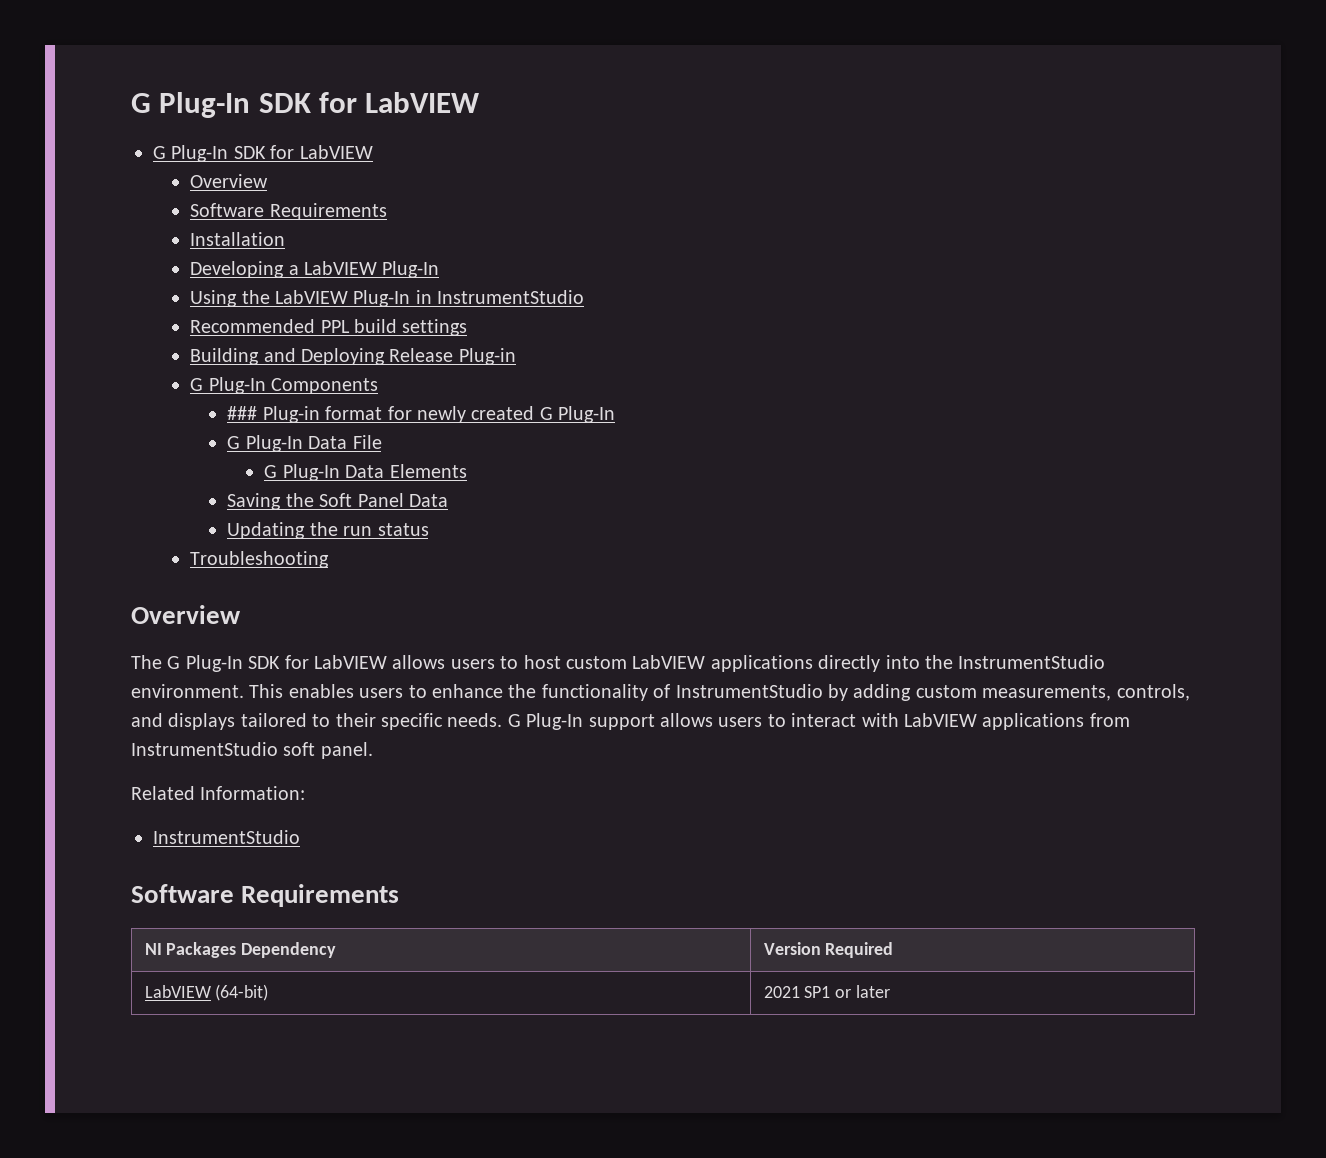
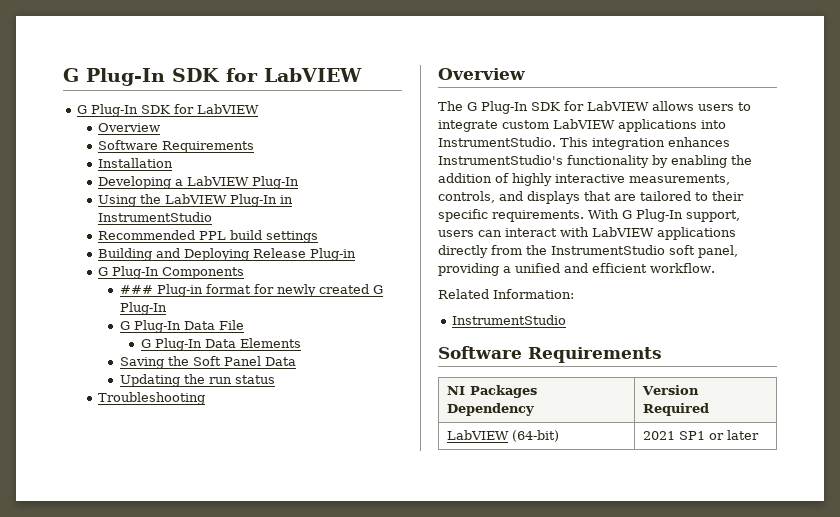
- The G Plug-In SDK for LabVIEW allows users to host custom LabVIEW applications directly into the InstrumentStudio environment. This enables users to enhance the functionality of InstrumentStudio by adding custom measurements, controls, and displays tailored to their specific needs. G Plug-In support allows users to interact with LabVIEW applications from InstrumentStudio soft panel.
+ The G Plug-In SDK for LabVIEW allows users to integrate custom LabVIEW applications into InstrumentStudio. This integration enhances InstrumentStudio's functionality by enabling the addition of highly interactive measurements, controls, and displays that are tailored to their specific requirements. With G Plug-In support, users can interact with LabVIEW applications directly from the InstrumentStudio soft panel, providing a unified and efficient workflow.

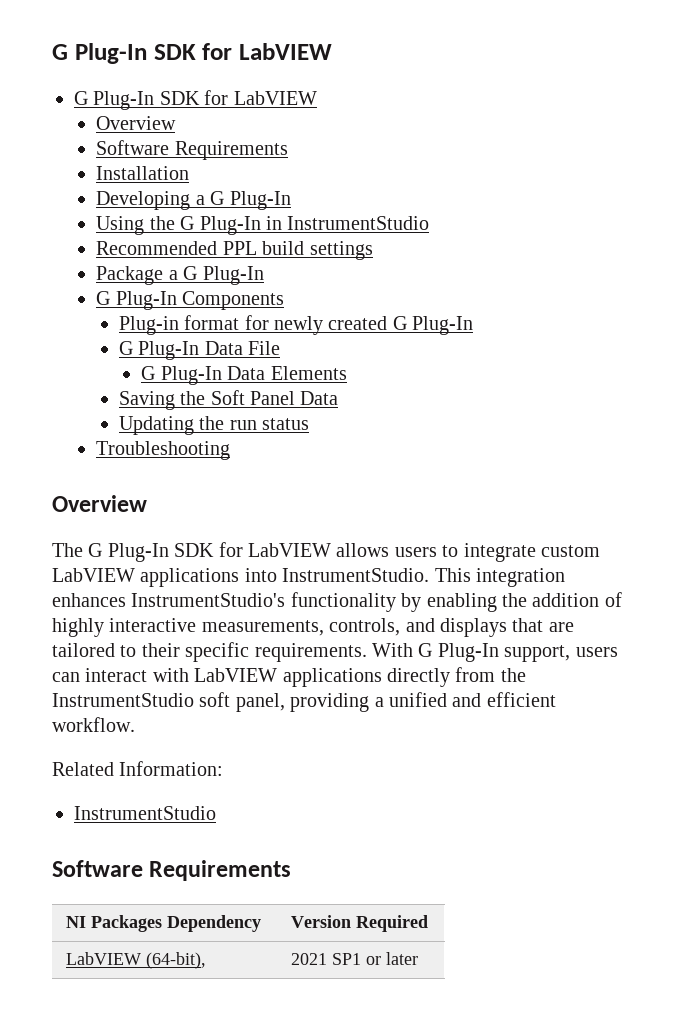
- Developing a LabVIEW Plug-In
+ Developing a G Plug-In
- Using the LabVIEW Plug-In in InstrumentStudio
+ Using the G Plug-In in InstrumentStudio
- Building and Deploying Release Plug-in
+ Package a G Plug-In
- ### Plug-in format for newly created G Plug-In
+ Plug-in format for newly created G Plug-In
- LabVIEW (64-bit) | 2021 SP1 or later
+ LabVIEW (64-bit), | 2021 SP1 or later

